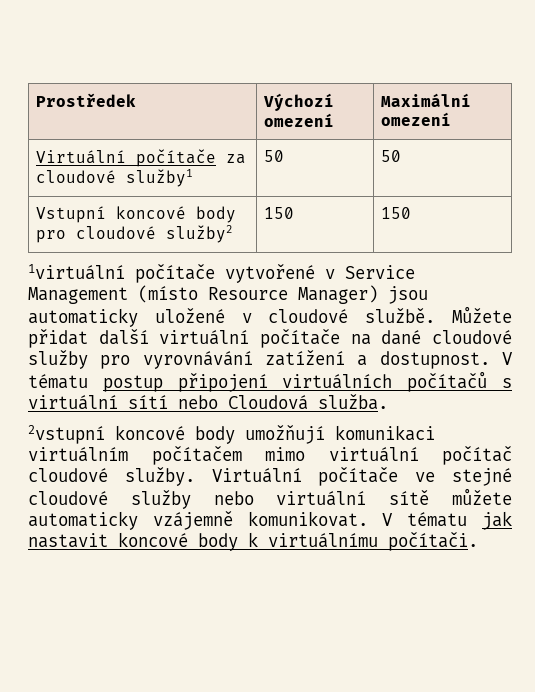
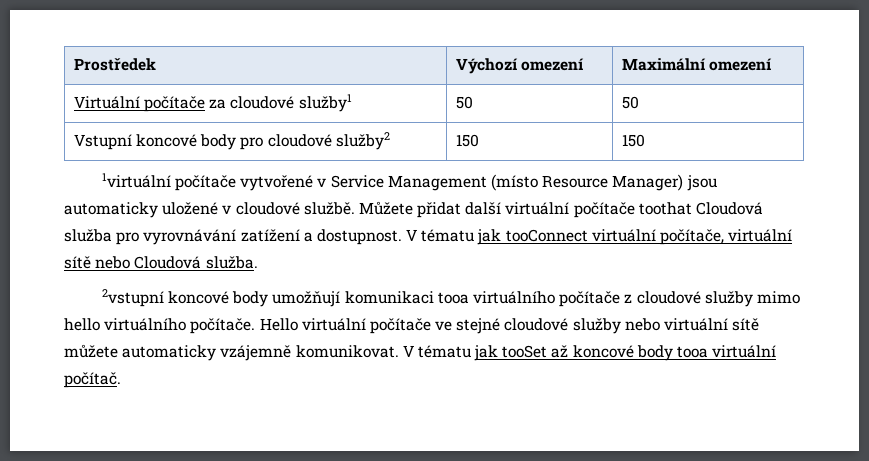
- Můžete přidat další virtuální počítače na dané cloudové služby pro vyrovnávání zatížení a dostupnost.
+ Můžete přidat další virtuální počítače toothat Cloudová služba pro vyrovnávání zatížení a dostupnost.
- V tématu postup připojení virtuálních počítačů s virtuální sítí nebo Cloudová služba.
+ V tématu jak tooConnect virtuální počítače, virtuální sítě nebo Cloudová služba.
- 2vstupní koncové body umožňují komunikaci virtuálním počítačem mimo virtuální počítač cloudové služby. Virtuální počítače ve stejné cloudové služby nebo virtuální sítě můžete automaticky vzájemně komunikovat.
+ 2vstupní koncové body umožňují komunikaci tooa virtuálního počítače z cloudové služby mimo hello virtuálního počítače. Hello virtuální počítače ve stejné cloudové služby nebo virtuální sítě můžete automaticky vzájemně komunikovat.
- V tématu jak nastavit koncové body k virtuálnímu počítači.
+ V tématu jak tooSet až koncové body tooa virtuální počítač.

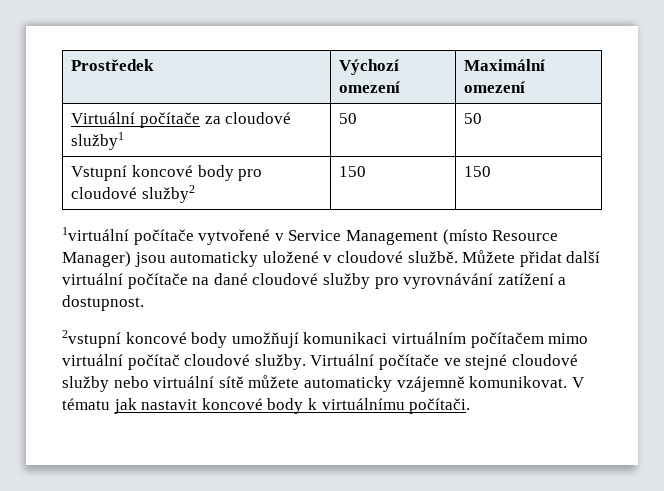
- Můžete přidat další virtuální počítače toothat Cloudová služba pro vyrovnávání zatížení a dostupnost. V tématu jak tooConnect virtuální počítače, virtuální sítě nebo Cloudová služba.
+ Můžete přidat další virtuální počítače na dané cloudové služby pro vyrovnávání zatížení a dostupnost.
- 2vstupní koncové body umožňují komunikaci tooa virtuálního počítače z cloudové služby mimo hello virtuálního počítače. Hello virtuální počítače ve stejné cloudové služby nebo virtuální sítě můžete automaticky vzájemně komunikovat.
+ 2vstupní koncové body umožňují komunikaci virtuálním počítačem mimo virtuální počítač cloudové služby. Virtuální počítače ve stejné cloudové služby nebo virtuální sítě můžete automaticky vzájemně komunikovat.
- V tématu jak tooSet až koncové body tooa virtuální počítač.
+ V tématu jak nastavit koncové body k virtuálnímu počítači.

